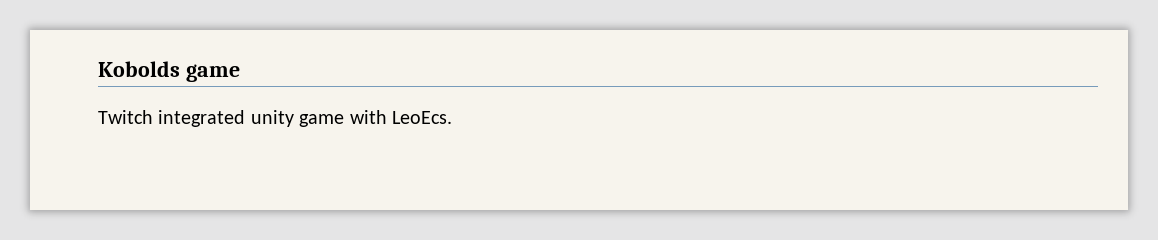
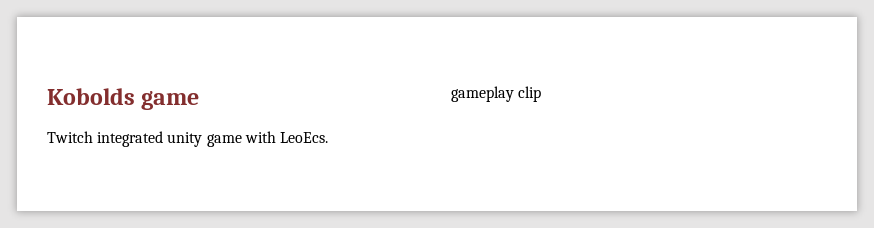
+ gameplay clip

